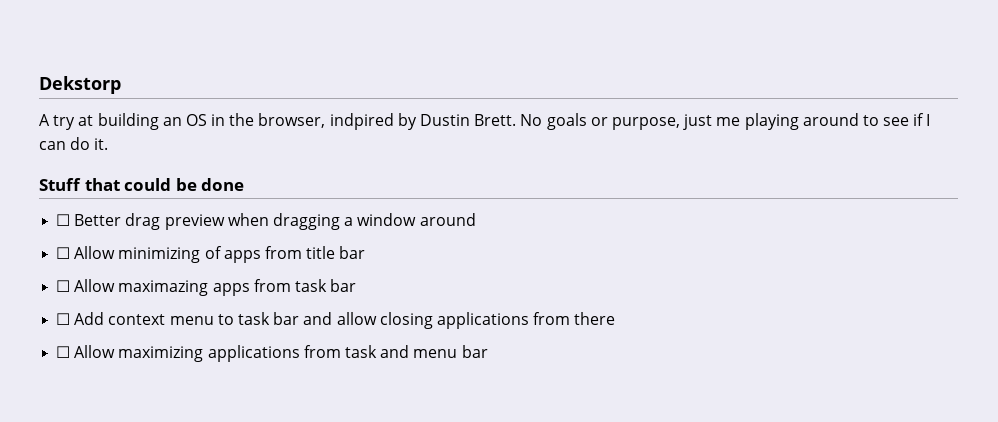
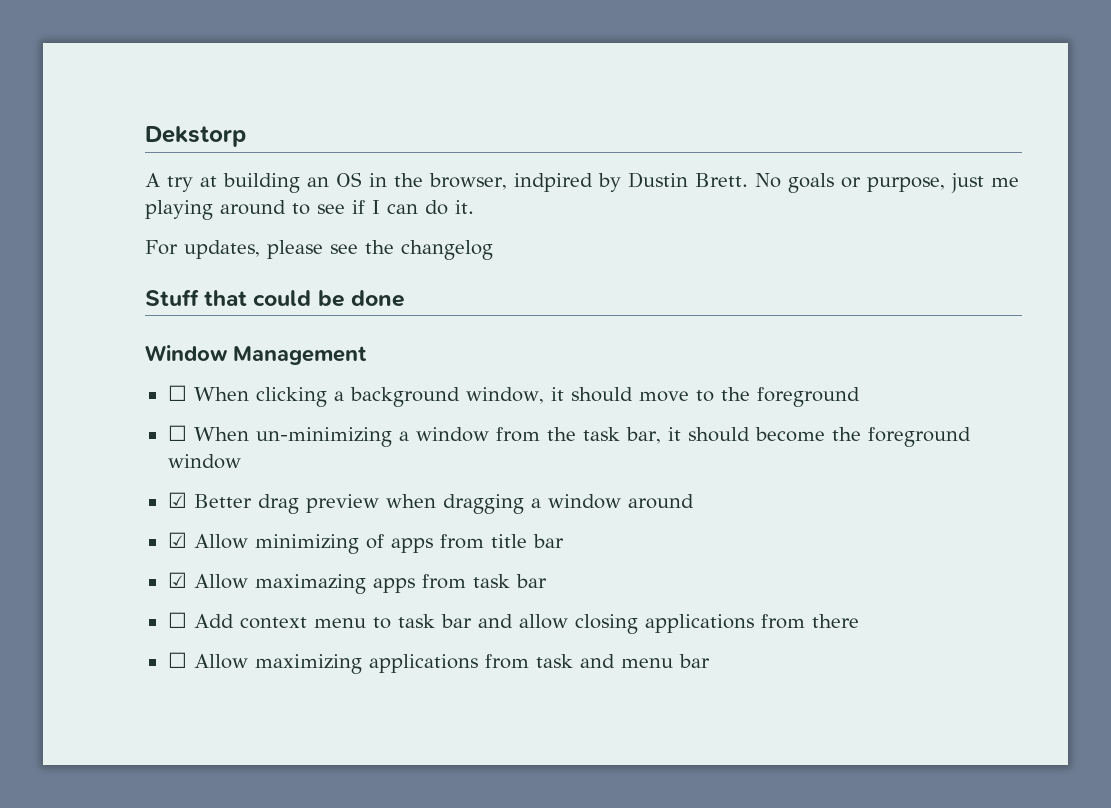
+ For updates, please see the changelog
- ☐ Better drag preview when dragging a window around
+ Window Management
+ ☐ When clicking a background window, it should move to the foreground
+ ☐ When un-minimizing a window from the task bar, it should become the foreground window
+ ☑ Better drag preview when dragging a window around
- ☐ Allow minimizing of apps from title bar
+ ☑ Allow minimizing of apps from title bar
- ☐ Allow maximazing apps from task bar
+ ☑ Allow maximazing apps from task bar

